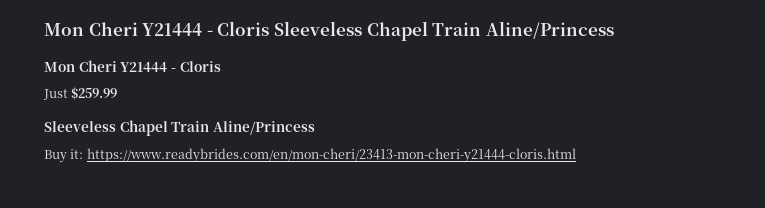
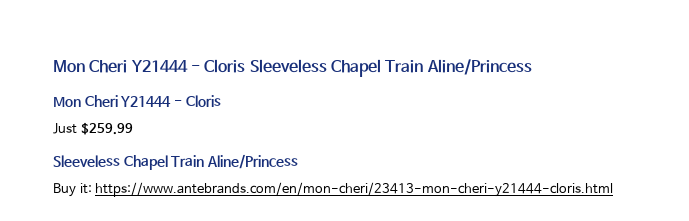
- Buy it: https://www.readybrides.com/en/mon-cheri/23413-mon-cheri-y21444-cloris.html
+ Buy it: https://www.antebrands.com/en/mon-cheri/23413-mon-cheri-y21444-cloris.html

